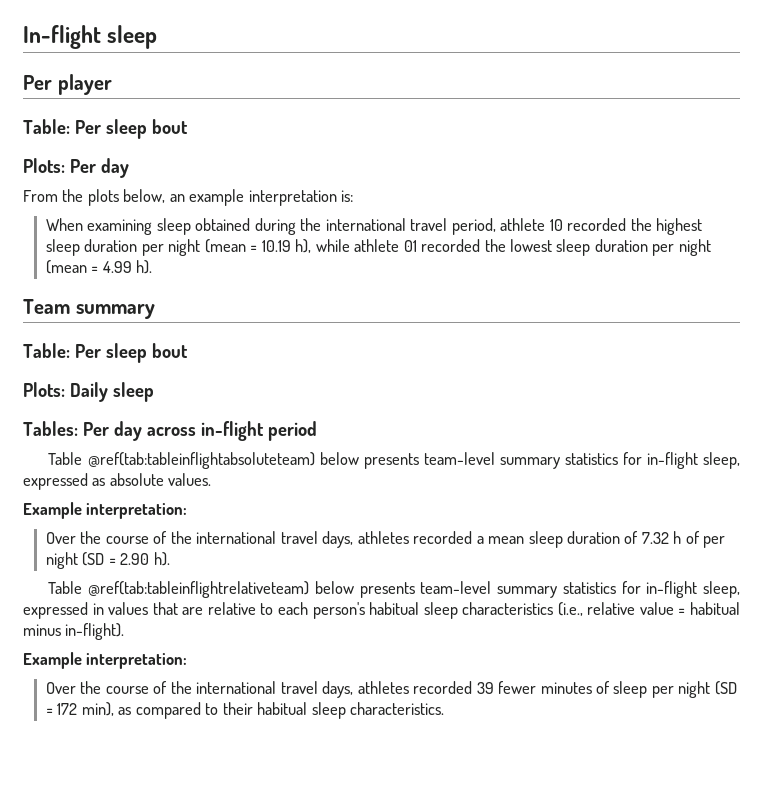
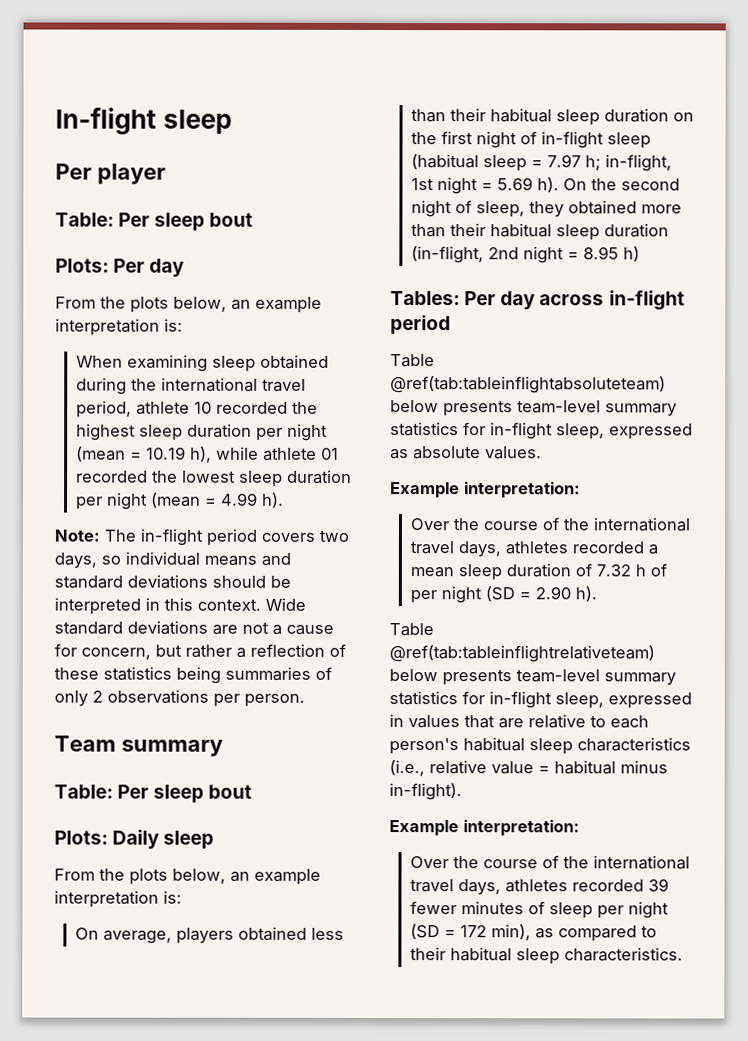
+ Note: The in-flight period covers two days, so individual means and standard deviations should be interpreted in this context. Wide standard deviations are not a cause for concern, but rather a reflection of these statistics being summaries of only 2 observations per person.
  Plots: Daily sleep
+ From the plots below, an example interpretation is:
+ On average, players obtained less than their habitual sleep duration on the first night of in-flight sleep (habitual sleep = 7.97 h; in-flight, 1st night = 5.69 h). On the second night of sleep, they obtained more than their habitual sleep duration (in-flight, 2nd night = 8.95 h)

